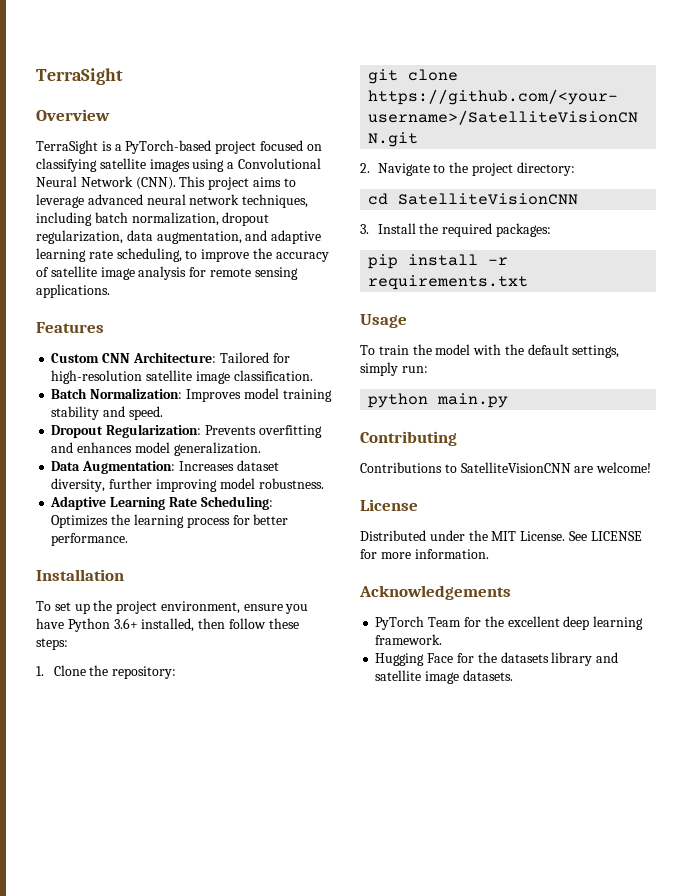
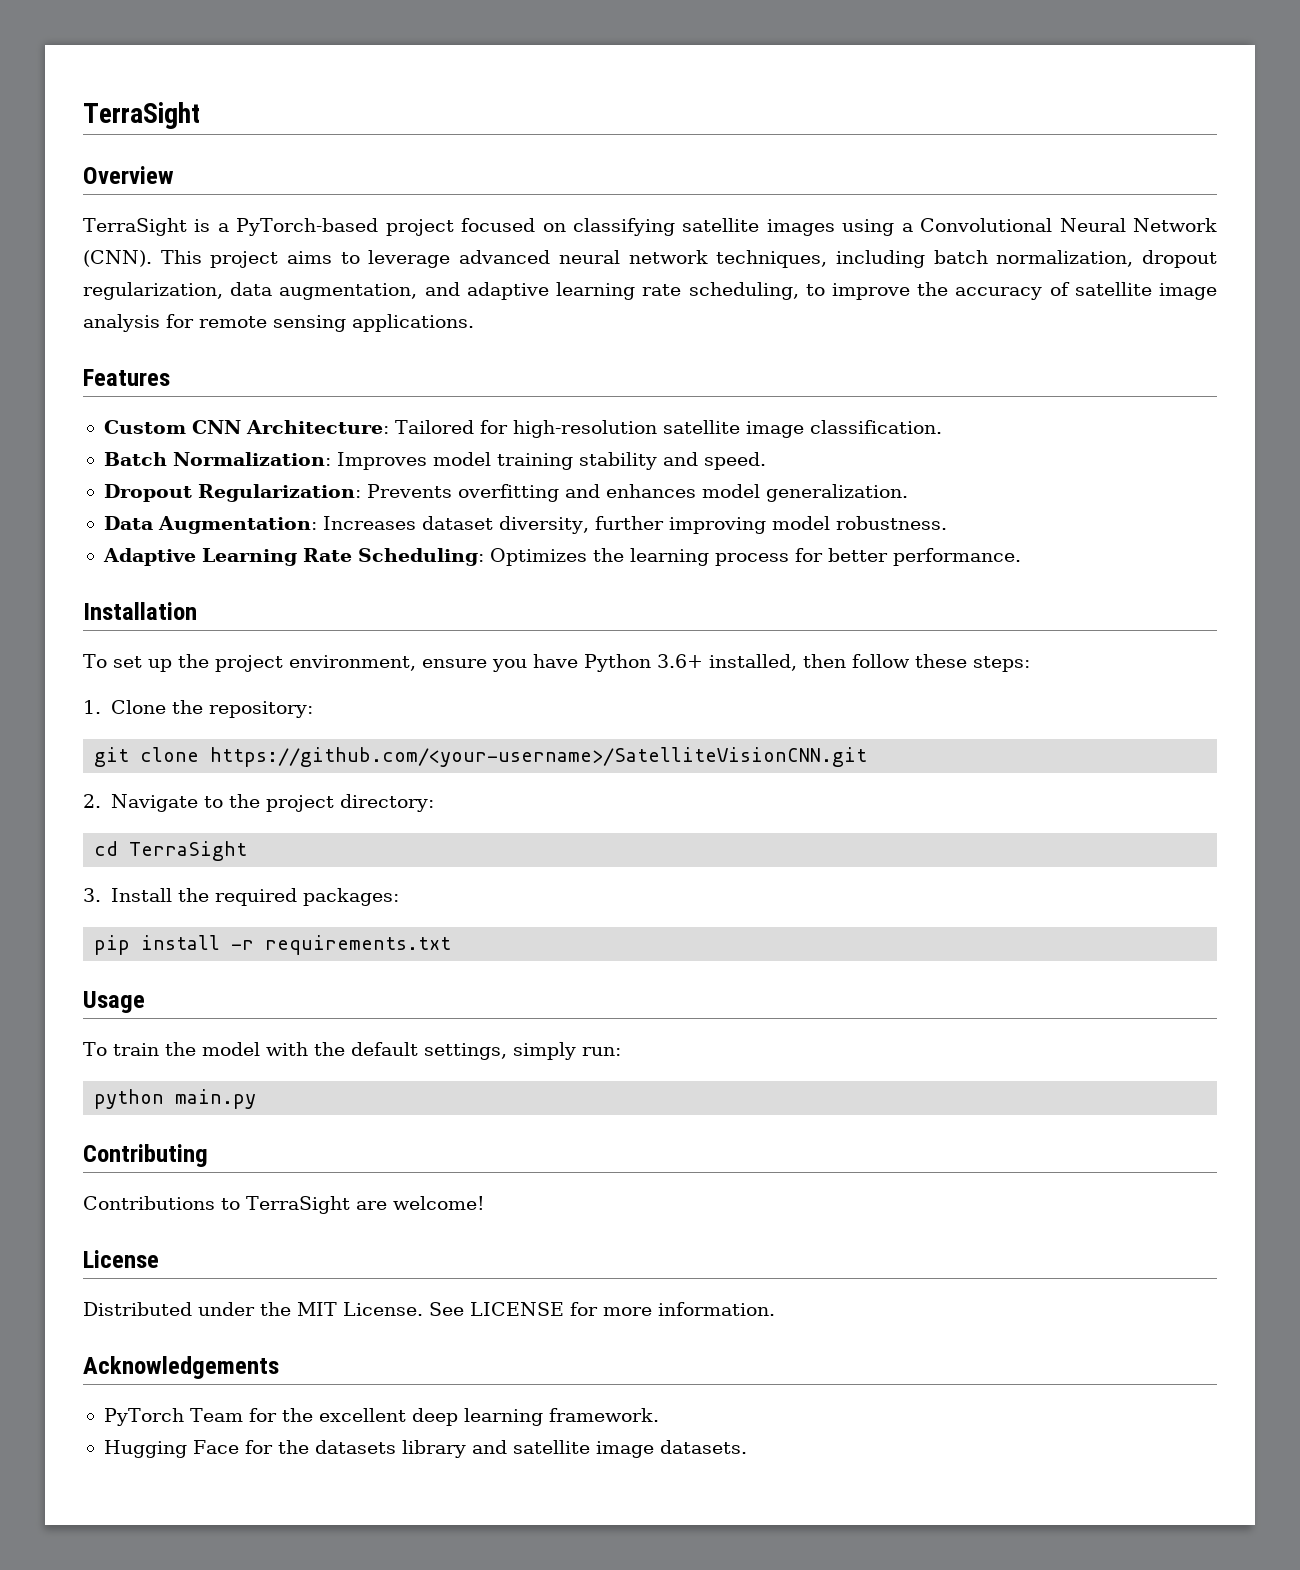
- cd SatelliteVisionCNN
+ cd TerraSight
- Contributions to SatelliteVisionCNN are welcome!
+ Contributions to TerraSight are welcome!

